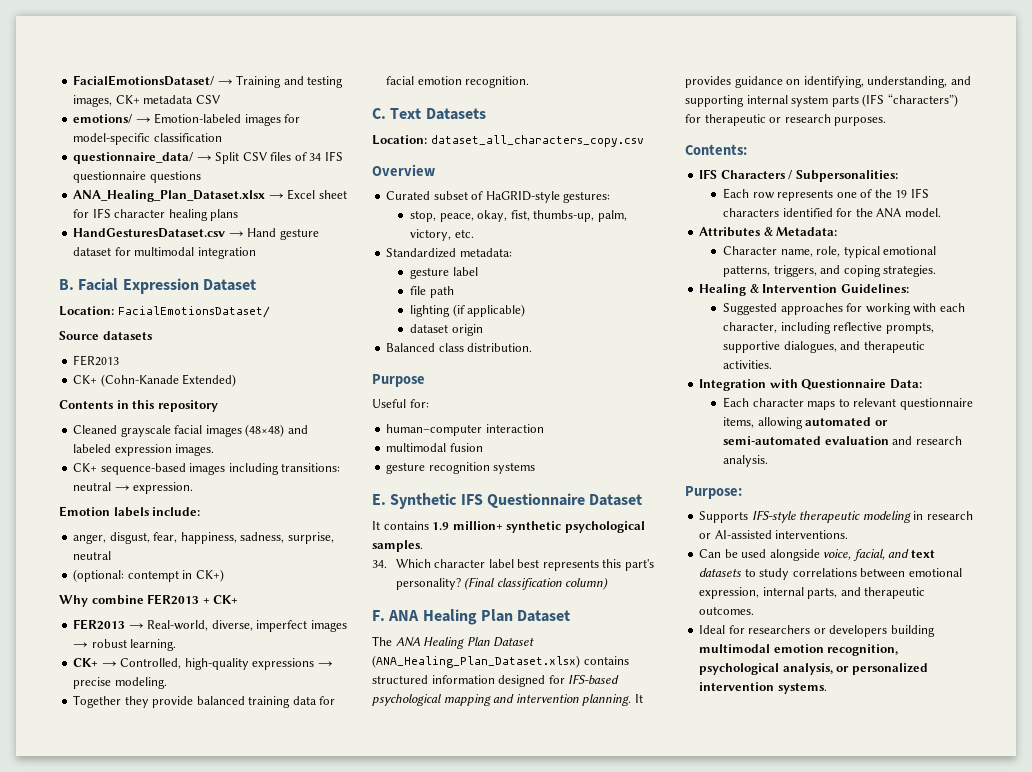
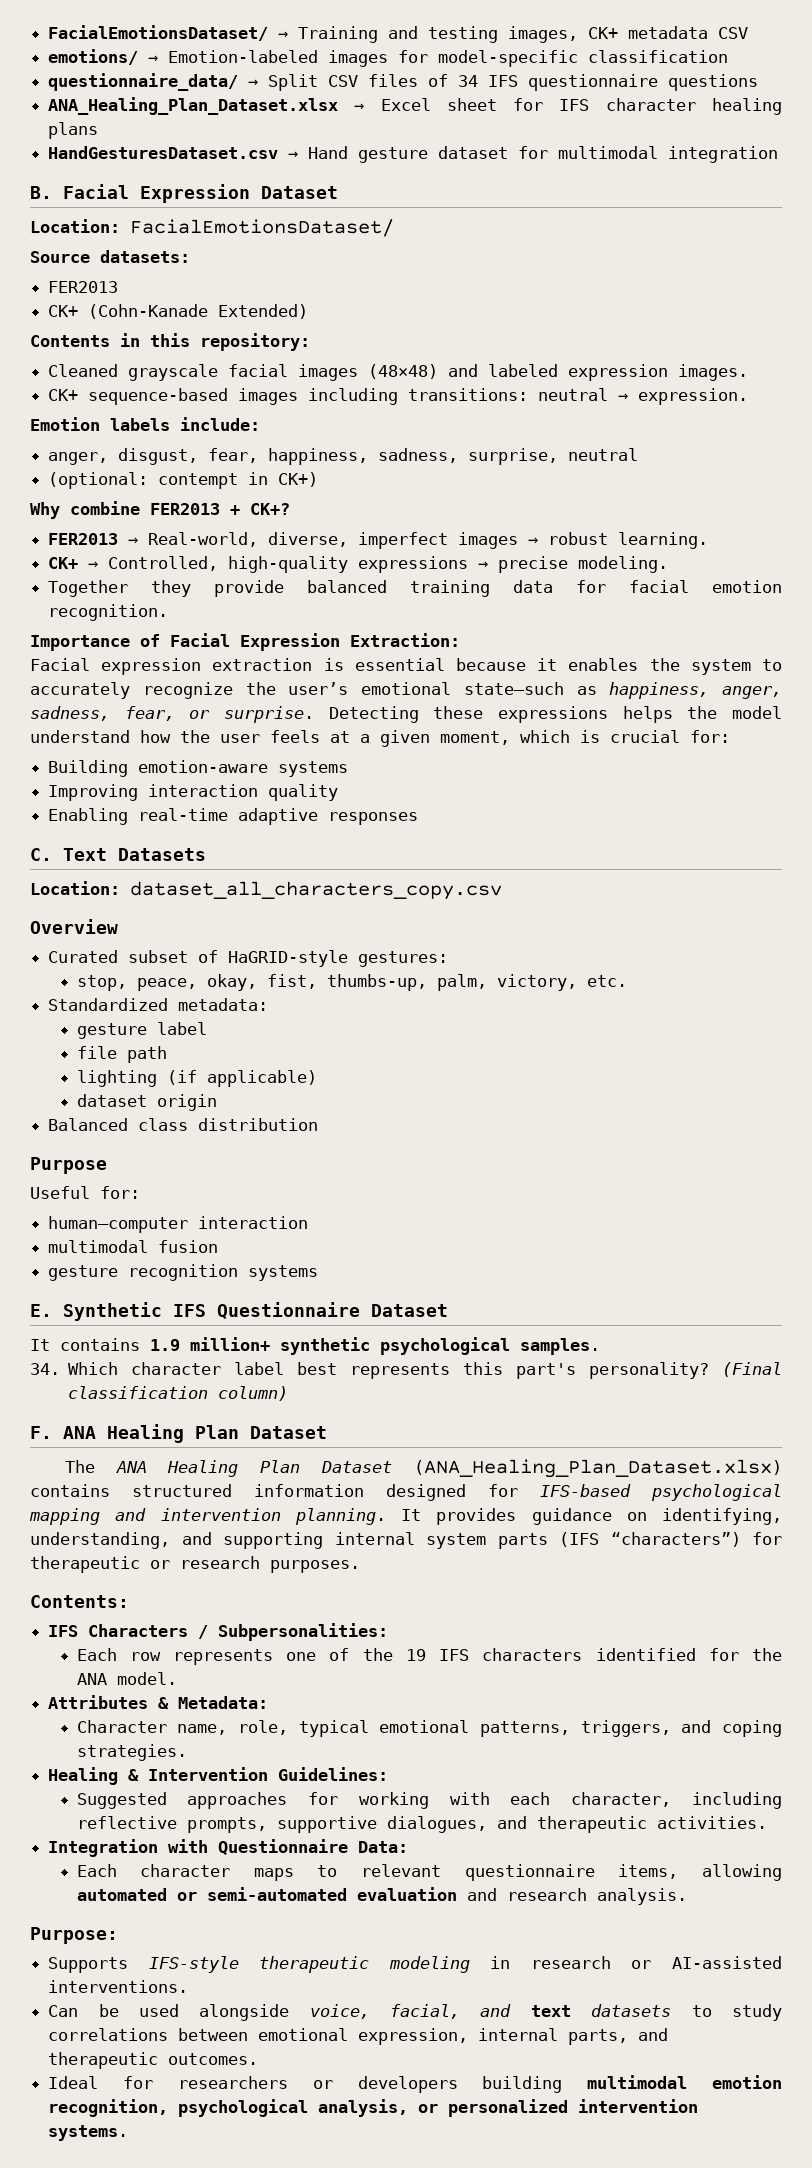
- Source datasets
+ Source datasets:
- Contents in this repository
+ Contents in this repository:
- Why combine FER2013 + CK+
+ Why combine FER2013 + CK+?
+ Importance of Facial Expression Extraction:
+ Facial expression extraction is essential because it enables the system to accurately recognize the user’s emotional state—such as happiness, anger, sadness, fear, or surprise. Detecting these expressions helps the model understand how the user feels at a given moment, which is crucial for:
+ Building emotion-aware systems
+ Improving interaction quality
+ Enabling real-time adaptive responses
- Balanced class distribution.
+ Balanced class distribution

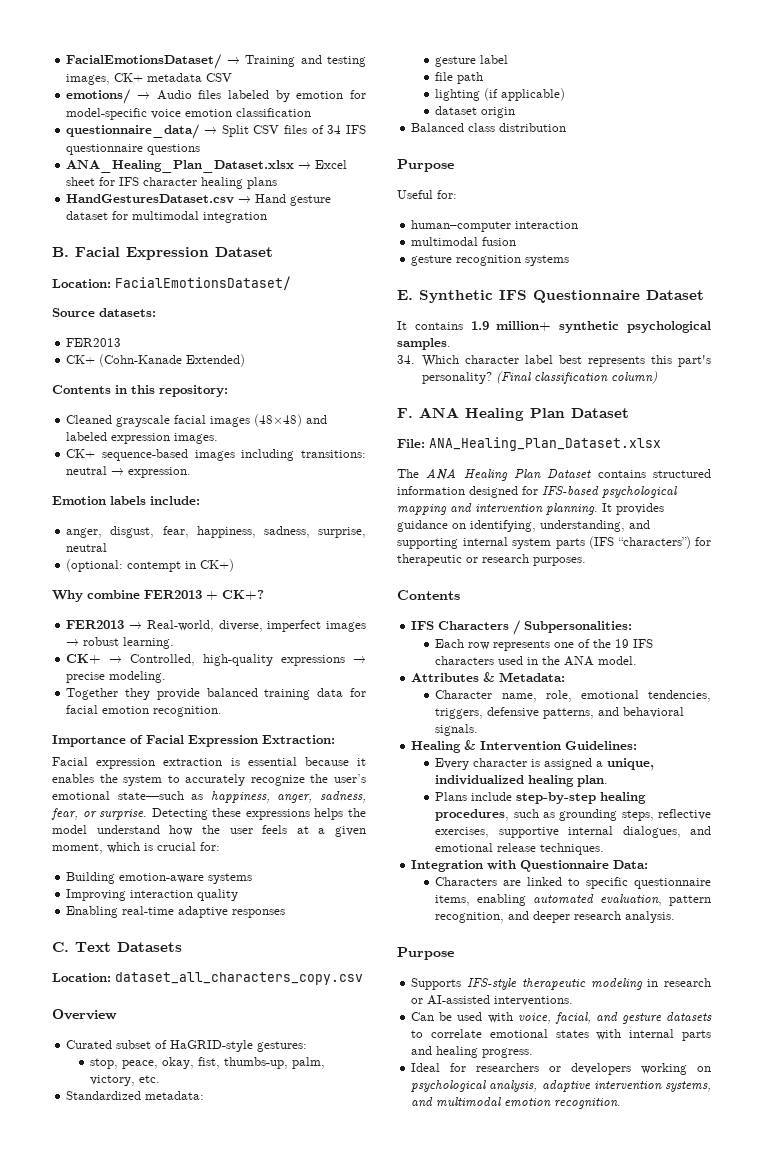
- emotions/ → Emotion-labeled images for model-specific classification
+ emotions/ → Audio files labeled by emotion for model-specific voice emotion classification
+ File: ANA_Healing_Plan_Dataset.xlsx
- The ANA Healing Plan Dataset (ANA_Healing_Plan_Dataset.xlsx) contains structured information designed for IFS-based psychological mapping and intervention planning.
+ The ANA Healing Plan Dataset contains structured information designed for IFS-based psychological mapping and intervention planning.
  It provides guidance on identifying, understanding, and supporting internal system parts (IFS “characters”) for therapeutic or research purposes.
- Contents:
+ Contents
- Each row represents one of the 19 IFS characters identified for the ANA model.
+ Each row represents one of the 19 IFS characters used in the ANA model.
- Character name, role, typical emotional patterns, triggers, and coping strategies.
+ Character name, role, emotional tendencies, triggers, defensive patterns, and behavioral signals.
  Healing & Intervention Guidelines:
- Suggested approaches for working with each character, including reflective prompts, supportive dialogues, and therapeutic activities.
+ Every character is assigned a unique, individualized healing plan.
+ Plans include step-by-step healing procedures, such as grounding steps, reflective exercises, supportive internal dialogues, and emotional release techniques.
  Integration with Questionnaire Data:
- Each character maps to relevant questionnaire items, allowing automated or semi-automated evaluation and research analysis.
- Purpose:
+ Characters are linked to specific questionnaire items, enabling automated evaluation, pattern recognition, and deeper research analysis.
+ Purpose
- Can be used alongside voice, facial, and text datasets to study correlations between emotional expression, internal parts, and therapeutic outcomes.
+ Can be used with voice, facial, and gesture datasets to correlate emotional states with internal parts and healing progress.
- Ideal for researchers or developers building multimodal emotion recognition, psychological analysis, or personalized intervention systems.
+ Ideal for researchers or developers working on psychological analysis, adaptive intervention systems, and multimodal emotion recognition.

